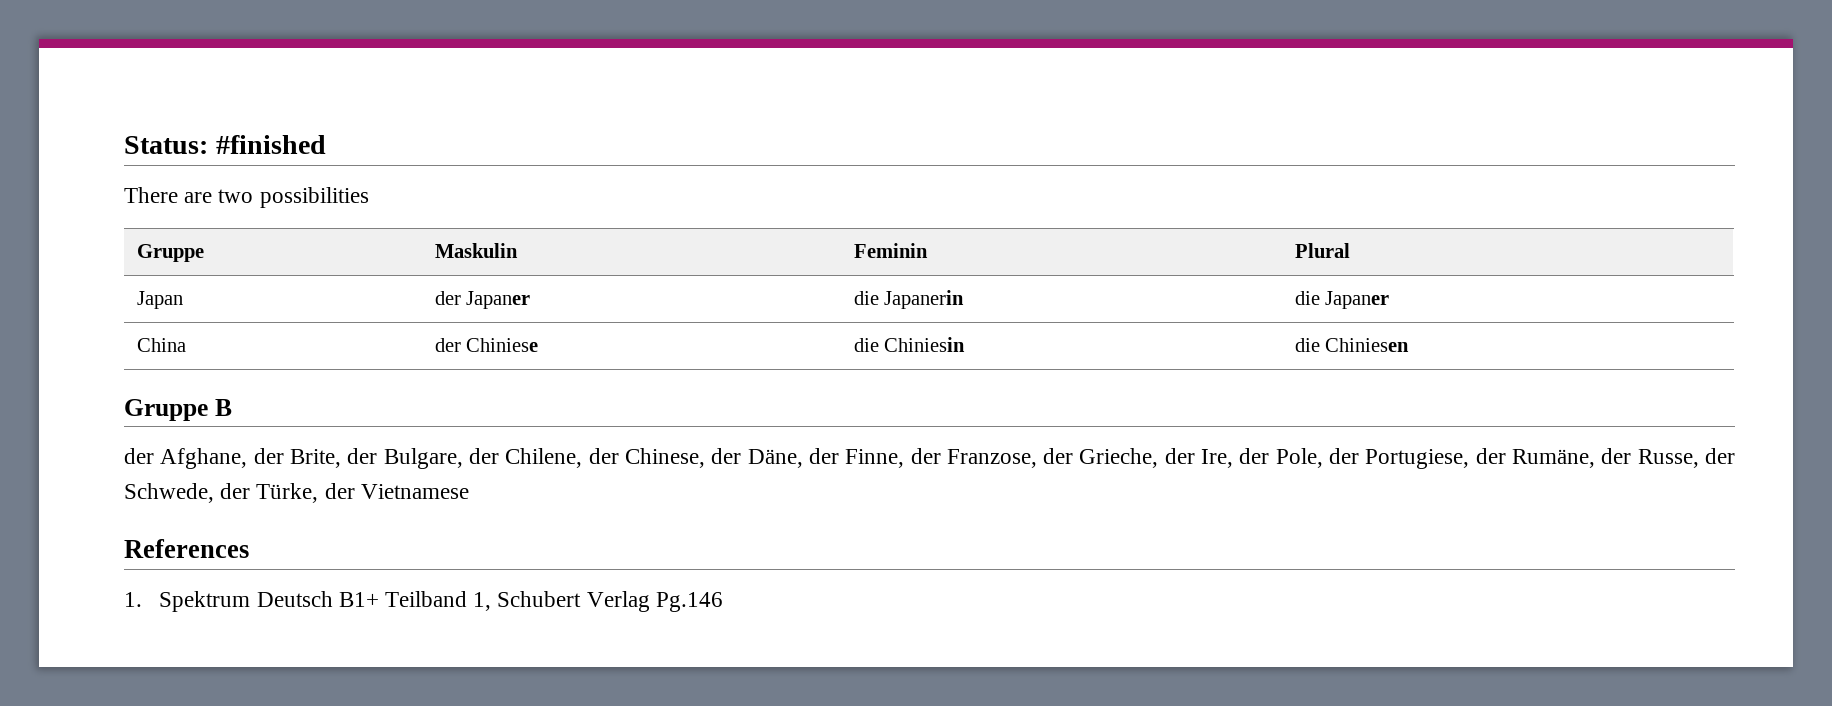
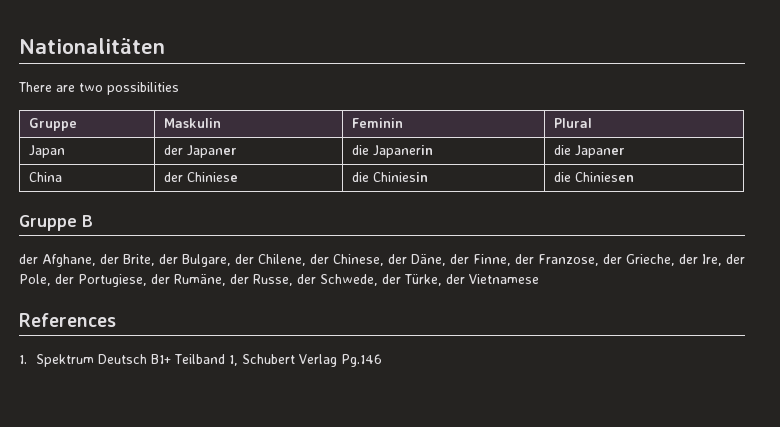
- Status: #finished
+ Nationalitäten

